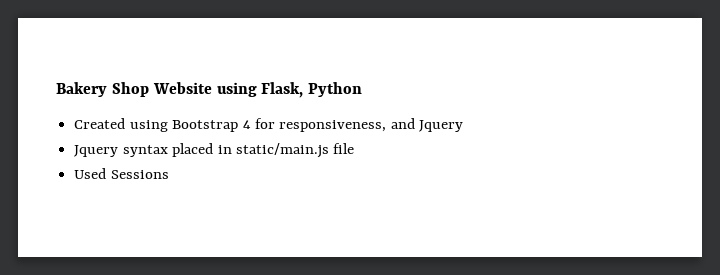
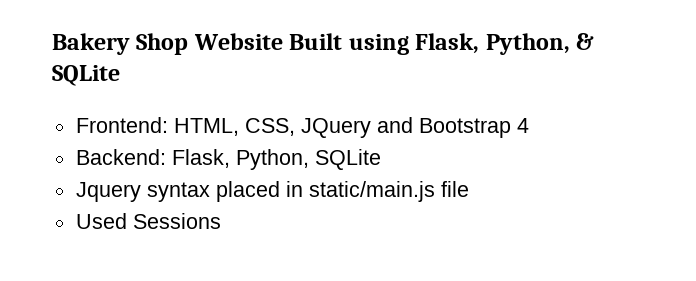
- Bakery Shop Website using Flask, Python
- Created using Bootstrap 4 for responsiveness, and Jquery
+ Bakery Shop Website Built using Flask, Python, & SQLite
+ Frontend: HTML, CSS, JQuery and Bootstrap 4
+ Backend: Flask, Python, SQLite

